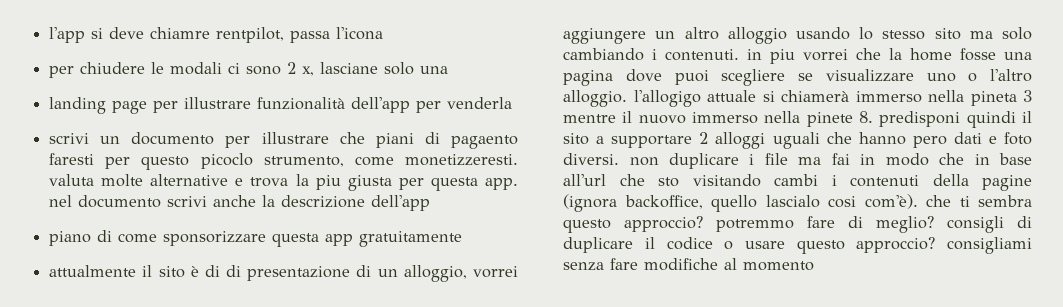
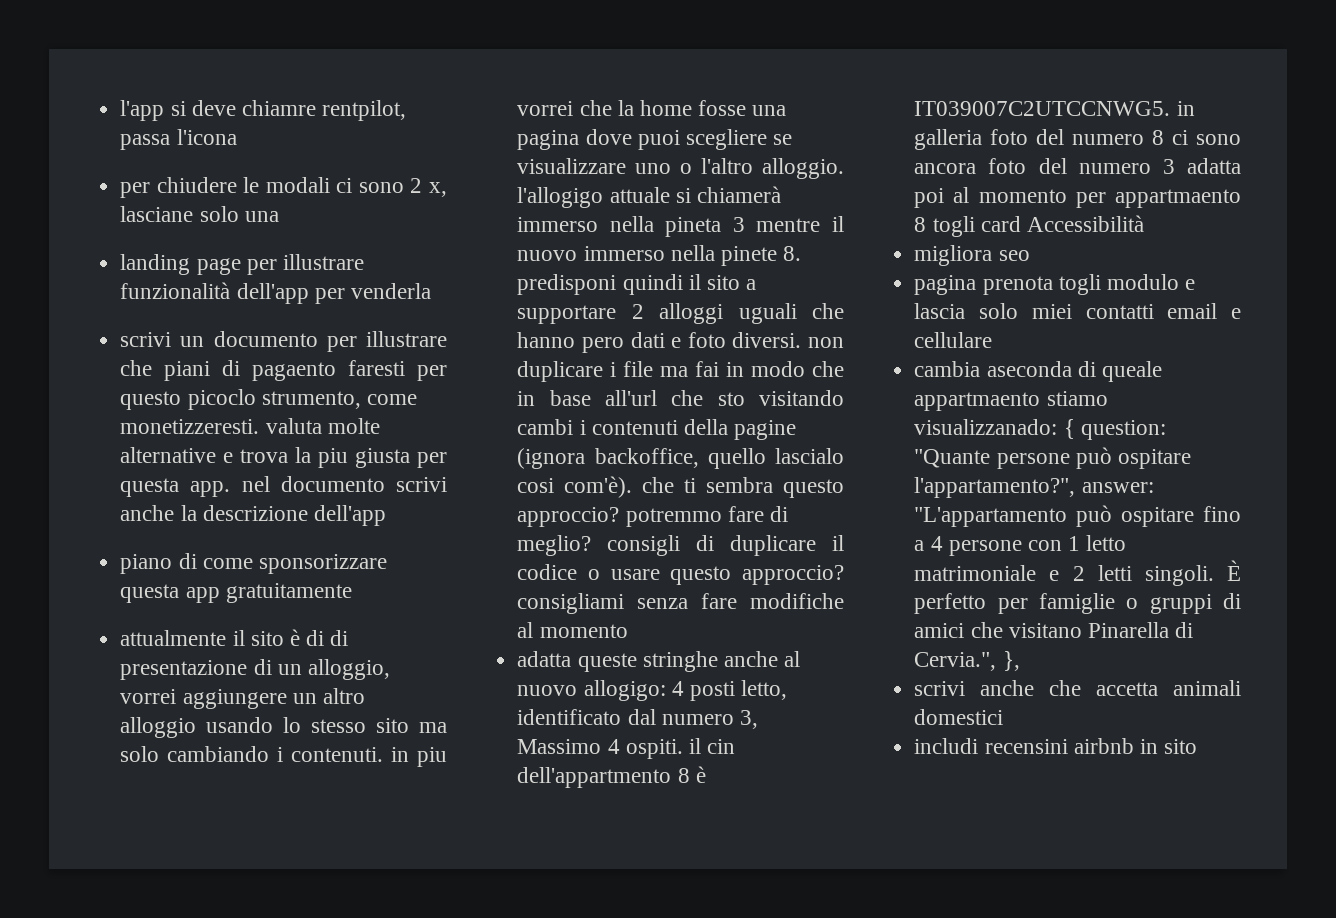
+ adatta queste stringhe anche al nuovo allogigo: 4 posti letto, identificato dal numero 3, Massimo 4 ospiti. il cin dell'appartmento 8 è IT039007C2UTCCNWG5. in galleria foto del numero 8 ci sono ancora foto del numero 3 adatta poi al momento per appartmaento 8 togli card Accessibilità
+ migliora seo
+ pagina prenota togli modulo e lascia solo miei contatti email e cellulare
+ cambia aseconda di queale appartmaento stiamo visualizzanado: { question: "Quante persone può ospitare l'appartamento?", answer: "L'appartamento può ospitare fino a 4 persone con 1 letto matrimoniale e 2 letti singoli. È perfetto per famiglie o gruppi di amici che visitano Pinarella di Cervia.", },
+ scrivi anche che accetta animali domestici
+ includi recensini airbnb in sito

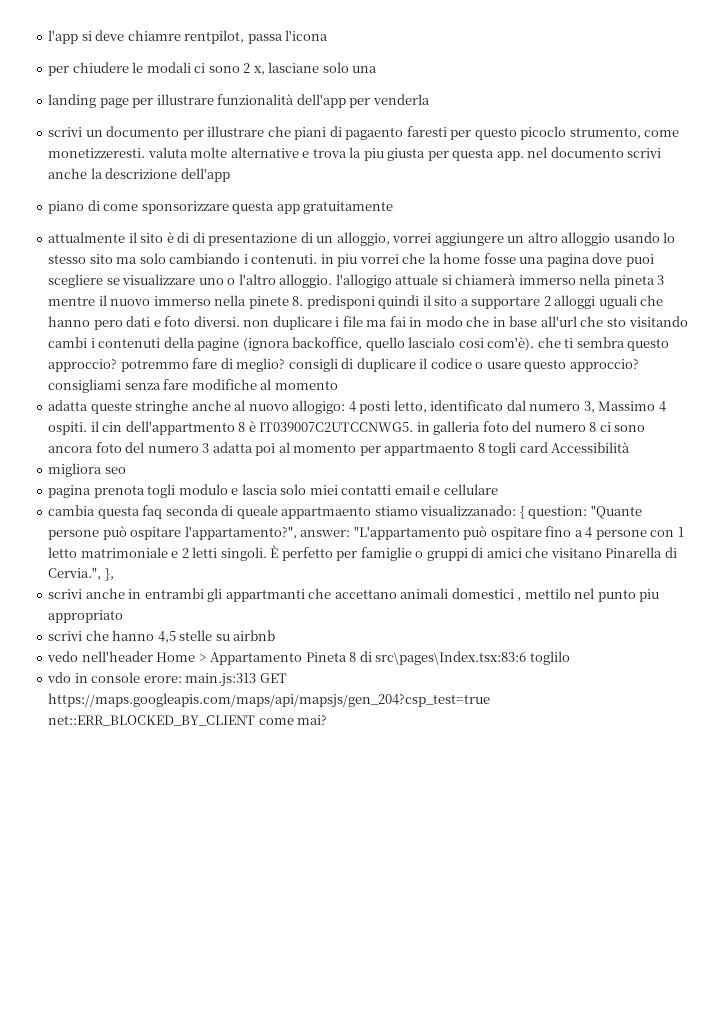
- cambia aseconda di queale appartmaento stiamo visualizzanado: { question: "Quante persone può ospitare l'appartamento?", answer: "L'appartamento può ospitare fino a 4 persone con 1 letto matrimoniale e 2 letti singoli.
+ cambia questa faq seconda di queale appartmaento stiamo visualizzanado: { question: "Quante persone può ospitare l'appartamento?", answer: "L'appartamento può ospitare fino a 4 persone con 1 letto matrimoniale e 2 letti singoli.
- scrivi anche che accetta animali domestici
- includi recensini airbnb in sito
+ scrivi anche in entrambi gli appartmanti che accettano animali domestici , mettilo nel punto piu appropriato
+ scrivi che hanno 4,5 stelle su airbnb
+ vedo nell'header Home > Appartamento Pineta 8 di src\pages\Index.tsx:83:6 toglilo
+ vdo in console erore: main.js:313 GET https://maps.googleapis.com/maps/api/mapsjs/gen_204?csp_test=true net::ERR_BLOCKED_BY_CLIENT come mai?

